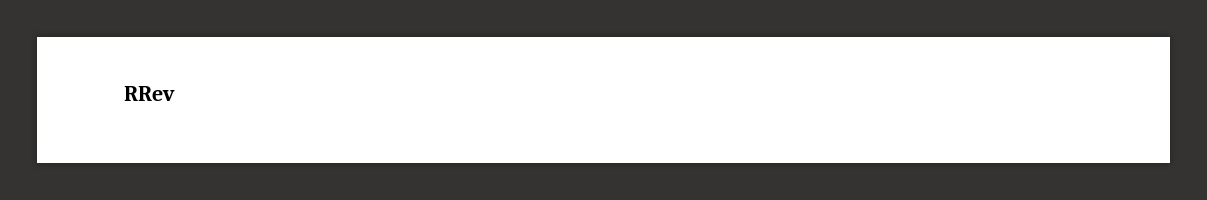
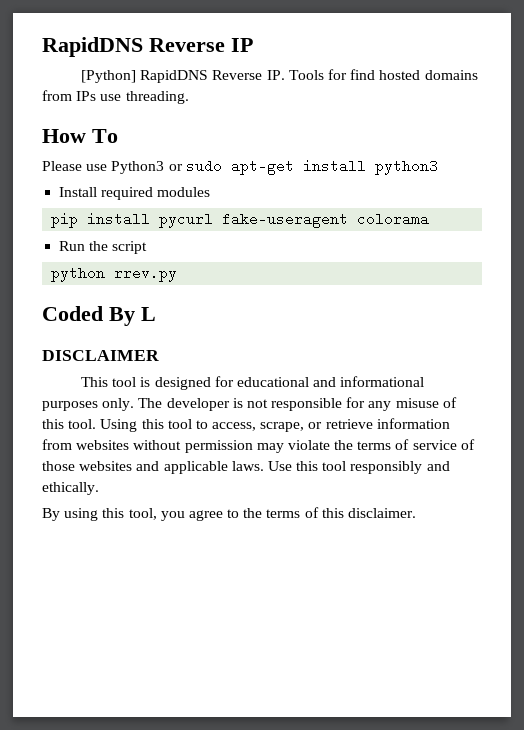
- RRev
+ RapidDNS Reverse IP
+ [Python] RapidDNS Reverse IP. Tools for find hosted domains from IPs use threading.
+ How To
+ Please use Python3 or sudo apt-get install python3
+ Install required modules
+ pip install pycurl fake-useragent colorama
+ Run the script
+ python rrev.py
+ Coded By L
+ DISCLAIMER
+ This tool is designed for educational and informational purposes only. The developer is not responsible for any misuse of this tool. Using this tool to access, scrape, or retrieve information from websites without permission may violate the terms of service of those websites and applicable laws. Use this tool responsibly and ethically.
+ By using this tool, you agree to the terms of this disclaimer.

